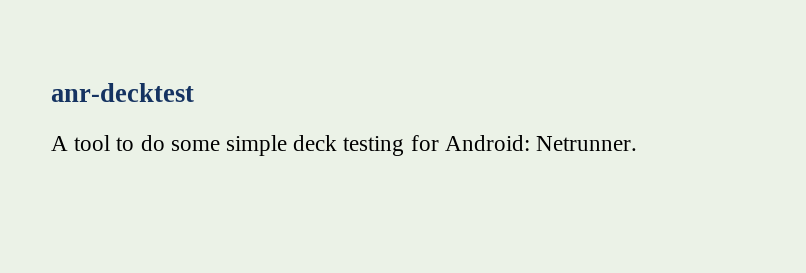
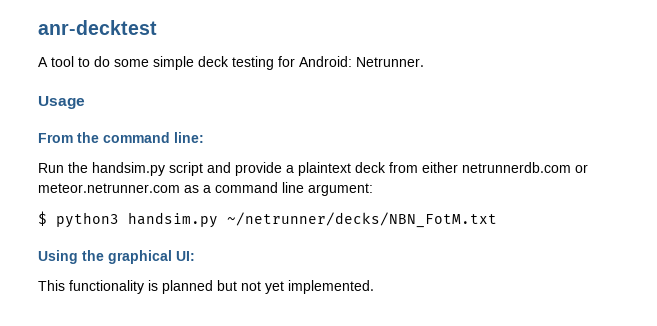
+ Usage
+ From the command line:
+ Run the handsim.py script and provide a plaintext deck from either netrunnerdb.com or meteor.netrunner.com as a command line argument:
+ $ python3 handsim.py ~/netrunner/decks/NBN_FotM.txt
+ Using the graphical UI:
+ This functionality is planned but not yet implemented.

